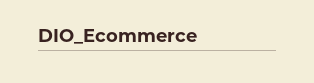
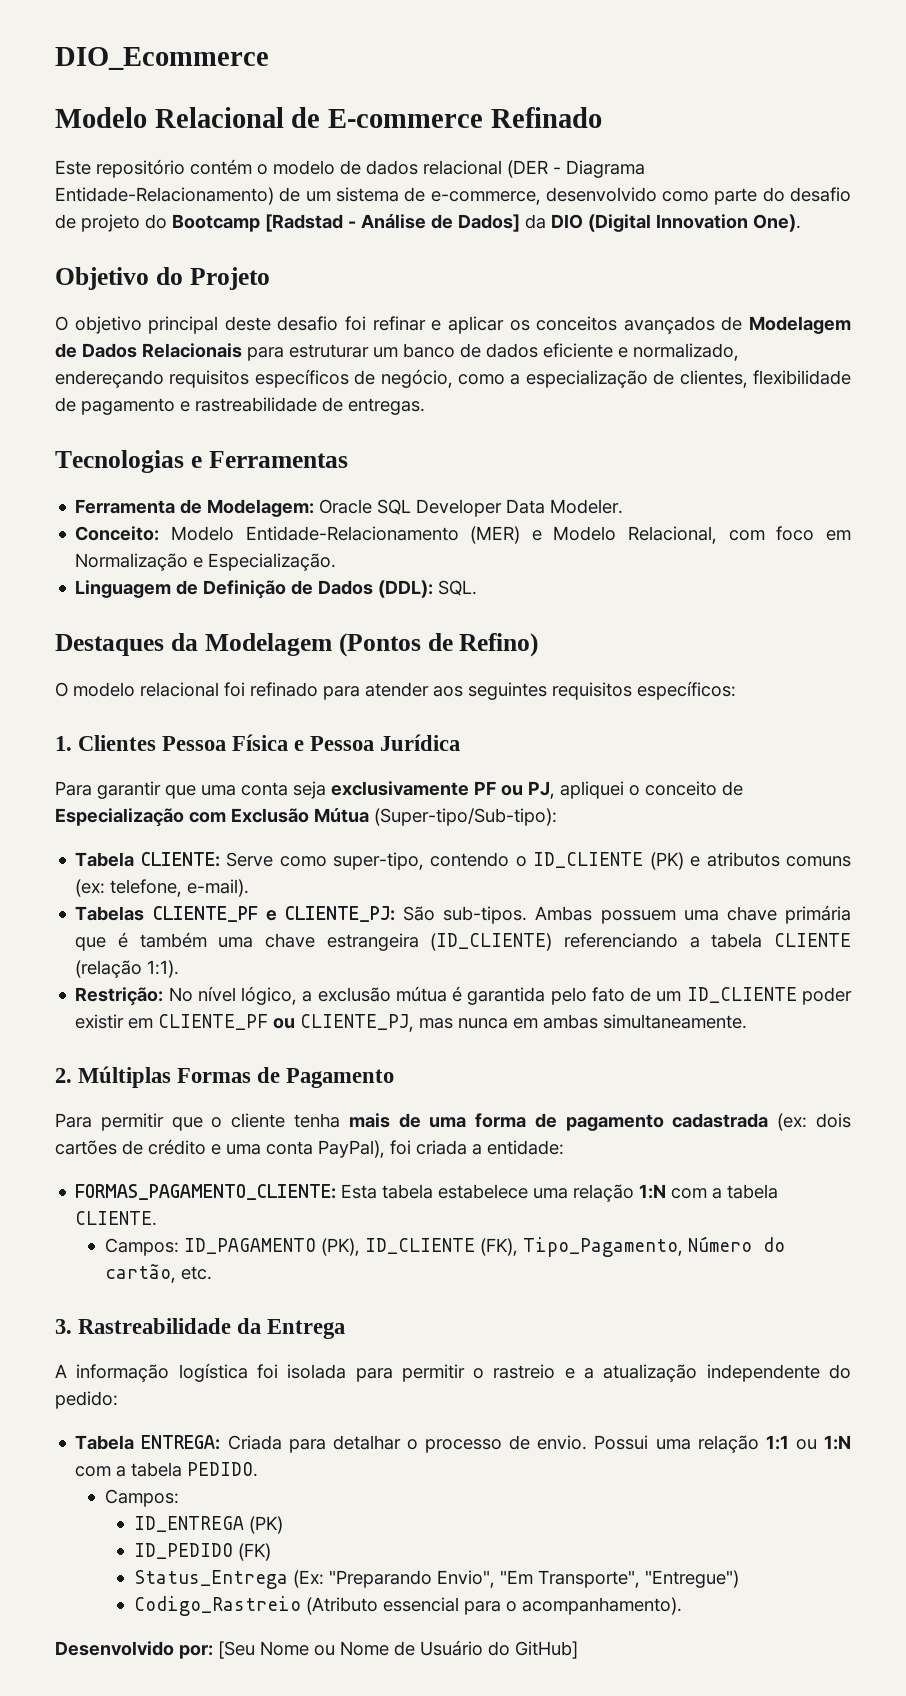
+ Modelo Relacional de E-commerce Refinado
+ Este repositório contém o modelo de dados relacional (DER - Diagrama Entidade-Relacionamento) de um sistema de e-commerce, desenvolvido como parte do desafio de projeto do Bootcamp [Radstad - Análise de Dados] da DIO (Digital Innovation One).
+ Objetivo do Projeto
+ O objetivo principal deste desafio foi refinar e aplicar os conceitos avançados de Modelagem de Dados Relacionais para estruturar um banco de dados eficiente e normalizado, endereçando requisitos específicos de negócio, como a especialização de clientes, flexibilidade de pagamento e rastreabilidade de entregas.
+ Tecnologias e Ferramentas
+ Ferramenta de Modelagem: Oracle SQL Developer Data Modeler.
+ Conceito: Modelo Entidade-Relacionamento (MER) e Modelo Relacional, com foco em Normalização e Especialização.
+ Linguagem de Definição de Dados (DDL): SQL.
+ Destaques da Modelagem (Pontos de Refino)
+ O modelo relacional foi refinado para atender aos seguintes requisitos específicos:
+ 1. Clientes Pessoa Física e Pessoa Jurídica
+ Para garantir que uma conta seja exclusivamente PF ou PJ, apliquei o conceito de Especialização com Exclusão Mútua (Super-tipo/Sub-tipo):
+ Tabela CLIENTE: Serve como super-tipo, contendo o ID_CLIENTE (PK) e atributos comuns (ex: telefone, e-mail).
+ Tabelas CLIENTE_PF e CLIENTE_PJ: São sub-tipos. Ambas possuem uma chave primária que é também uma chave estrangeira (ID_CLIENTE) referenciando a tabela CLIENTE (relação 1:1).
+ Restrição: No nível lógico, a exclusão mútua é garantida pelo fato de um ID_CLIENTE poder existir em CLIENTE_PF ou CLIENTE_PJ, mas nunca em ambas simultaneamente.
+ 2. Múltiplas Formas de Pagamento
+ Para permitir que o cliente tenha mais de uma forma de pagamento cadastrada (ex: dois cartões de crédito e uma conta PayPal), foi criada a entidade:
+ FORMAS_PAGAMENTO_CLIENTE: Esta tabela estabelece uma relação 1:N com a tabela CLIENTE.
+ Campos: ID_PAGAMENTO (PK), ID_CLIENTE (FK), Tipo_Pagamento, Número do cartão, etc.
+ 3. Rastreabilidade da Entrega
+ A informação logística foi isolada para permitir o rastreio e a atualização independente do pedido:
+ Tabela ENTREGA: Criada para detalhar o processo de envio. Possui uma relação 1:1 ou 1:N com a tabela PEDIDO.
+ Campos:
+ ID_ENTREGA (PK)
+ ID_PEDIDO (FK)
+ Status_Entrega (Ex: "Preparando Envio", "Em Transporte", "Entregue")
+ Codigo_Rastreio (Atributo essencial para o acompanhamento).
+ Desenvolvido por: [Seu Nome ou Nome de Usuário do GitHub]

